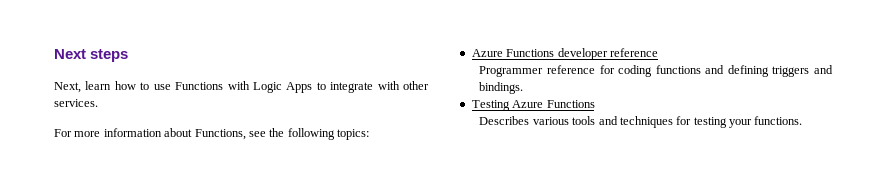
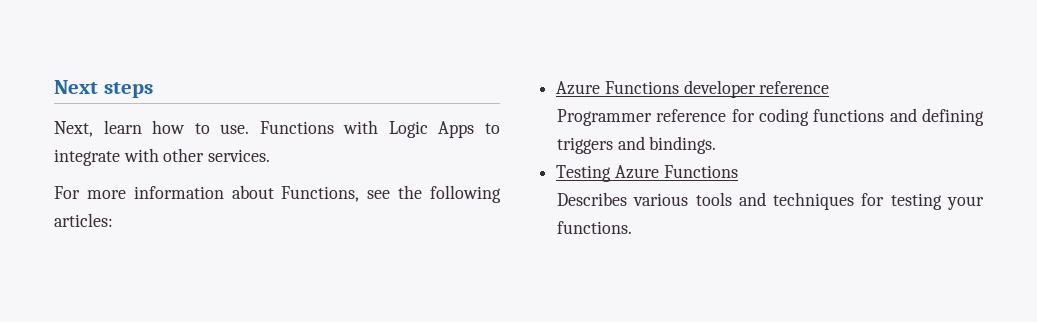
- Next, learn how to use Functions with Logic Apps to integrate with other services.
+ Next, learn how to use. Functions with Logic Apps to integrate with other services.
- For more information about Functions, see the following topics:
+ For more information about Functions, see the following articles:

